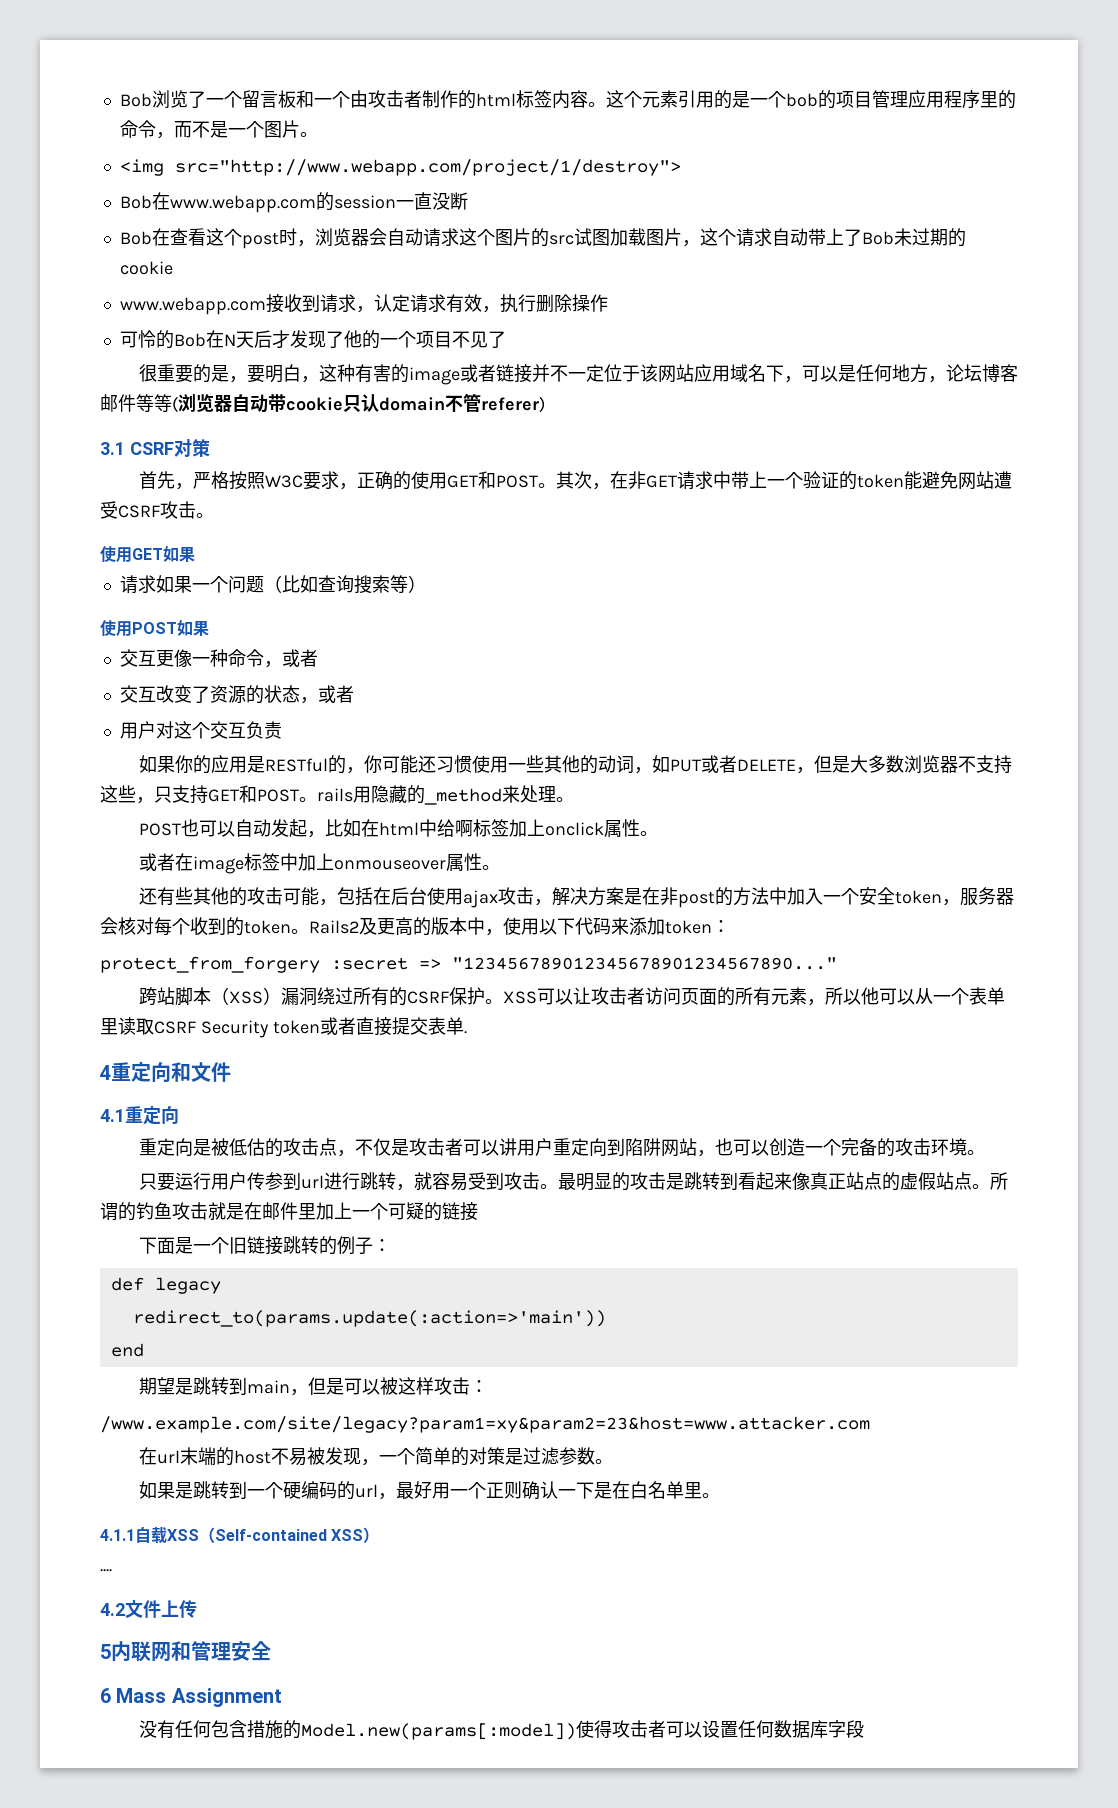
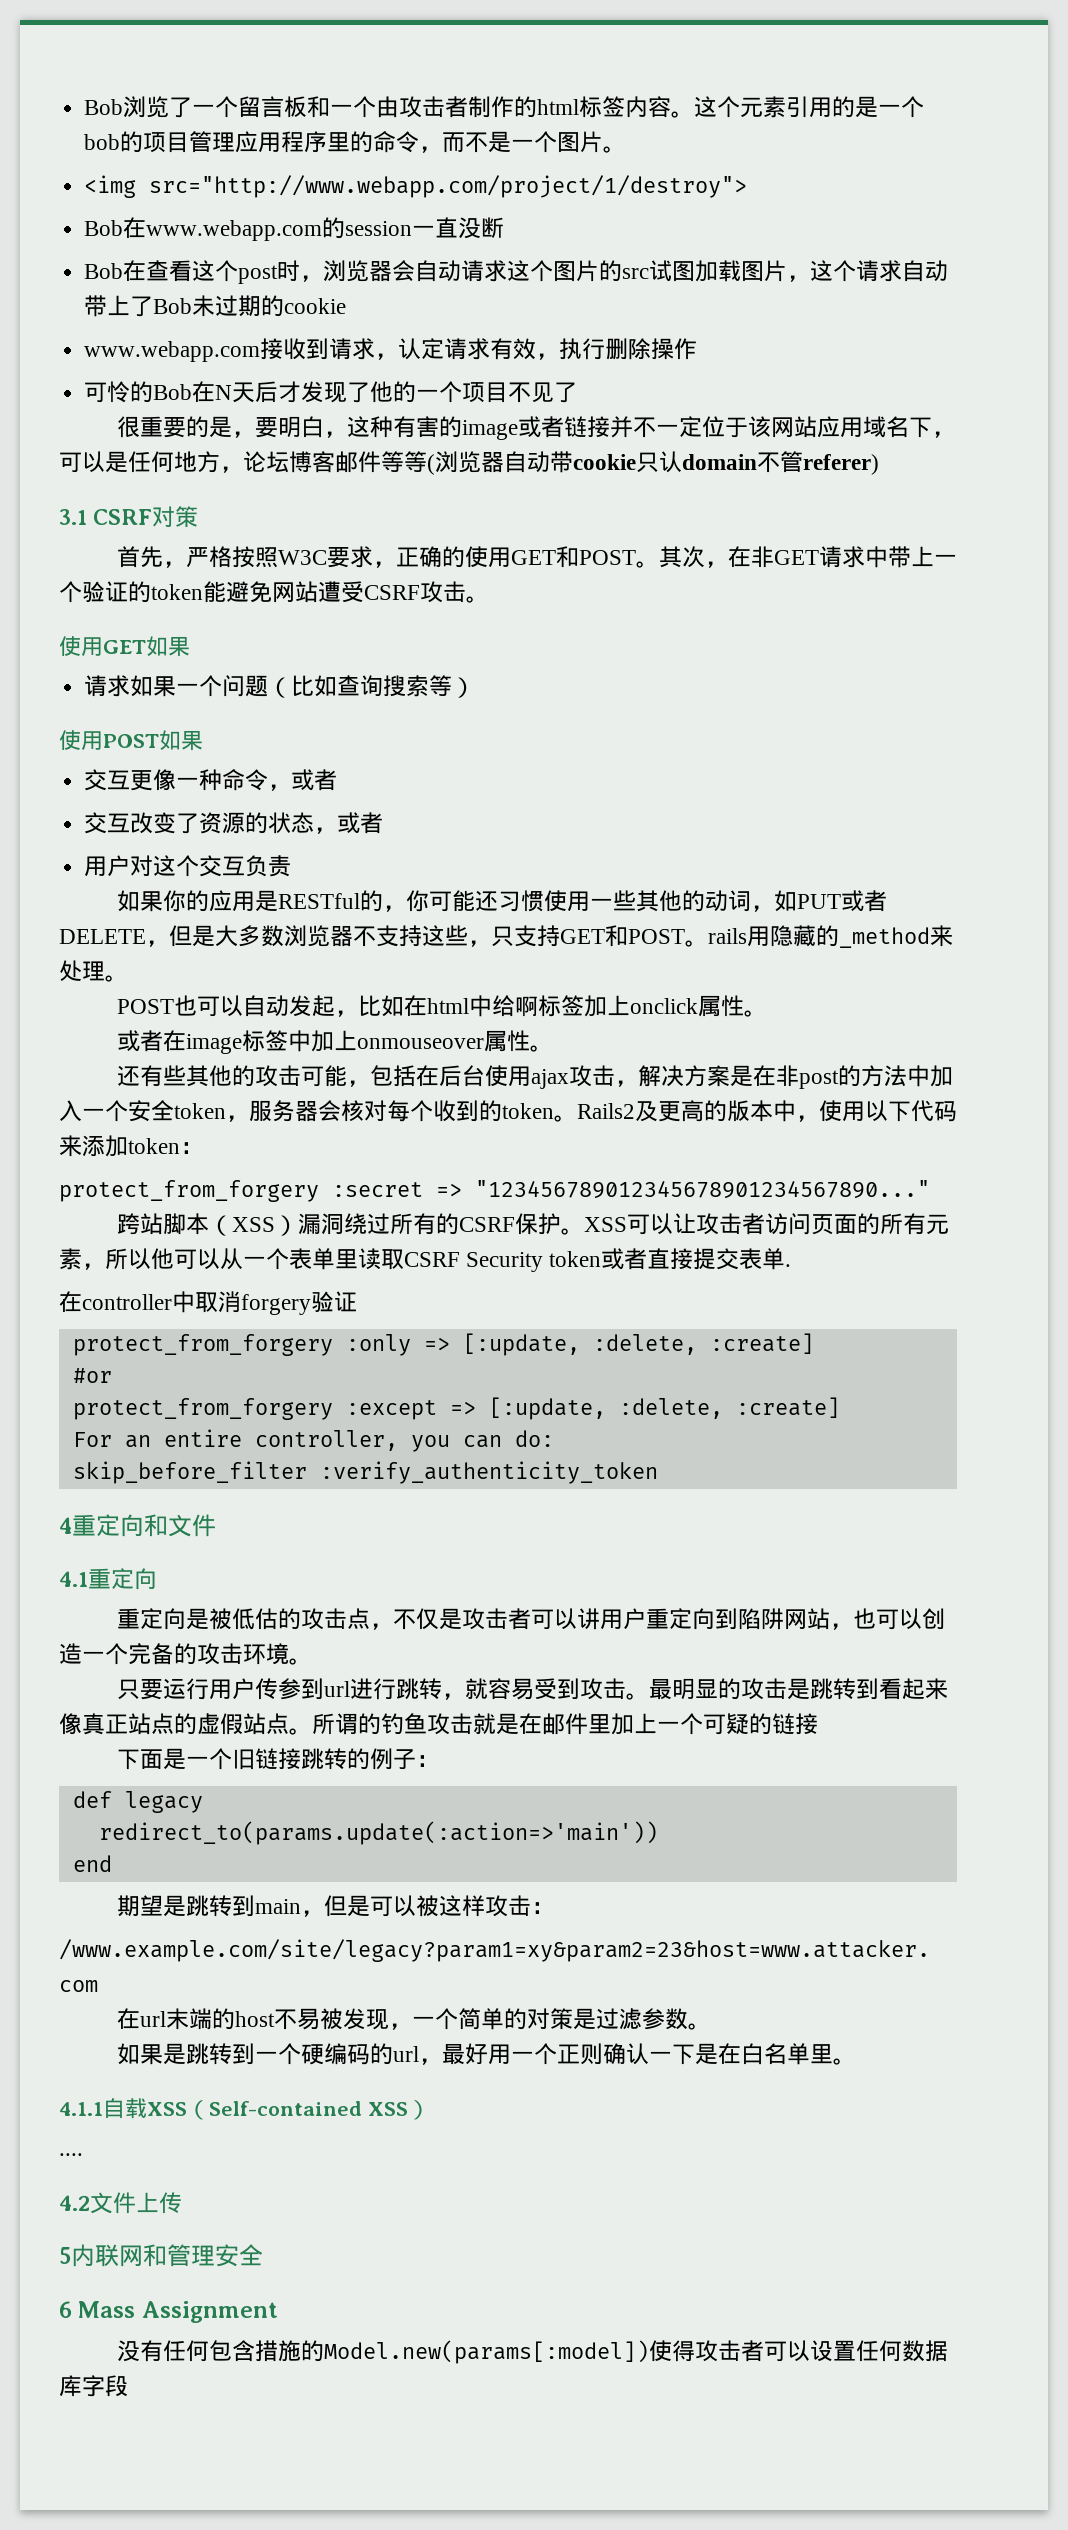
+ 在controller中取消forgery验证
+ protect_from_forgery :only => [:update, :delete, :create]
+ #or
+ protect_from_forgery :except => [:update, :delete, :create]
+ For an entire controller, you can do:
+ skip_before_filter :verify_authenticity_token

